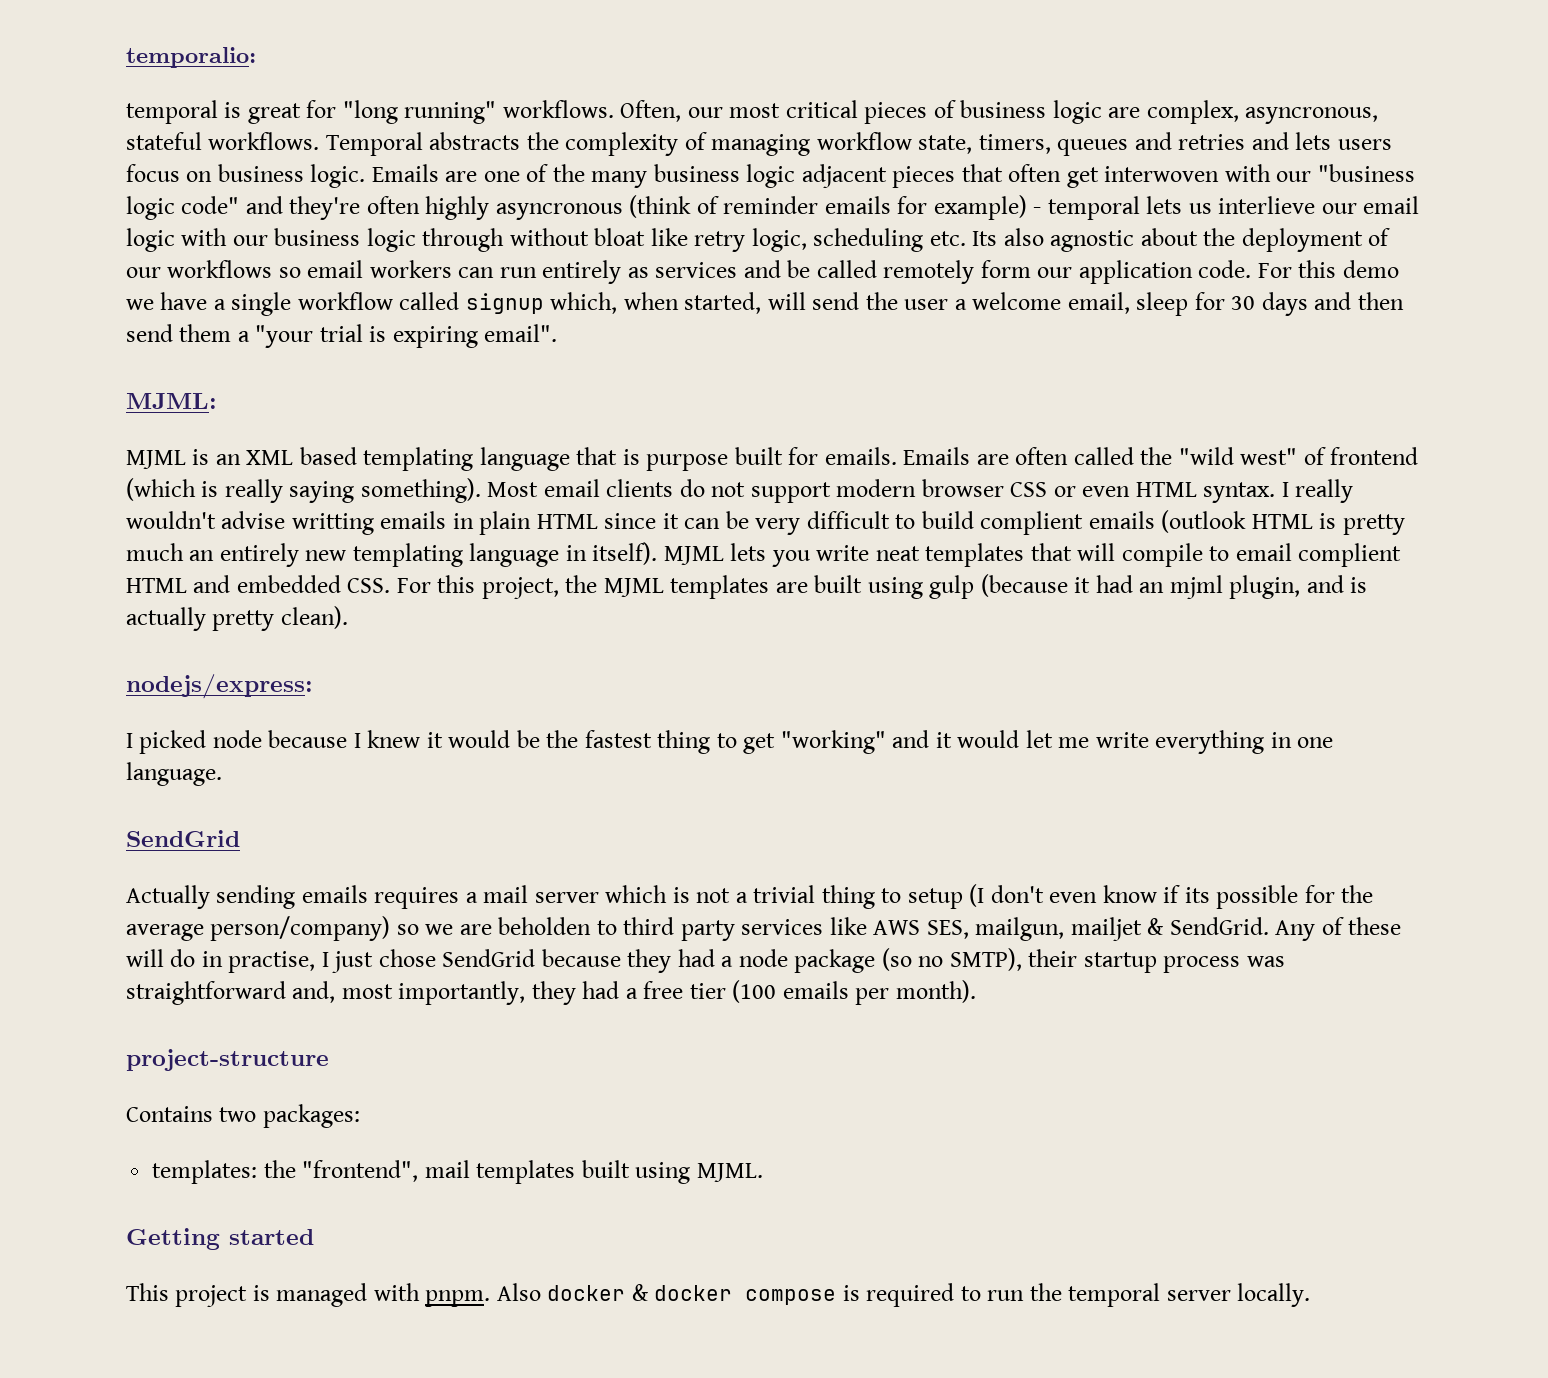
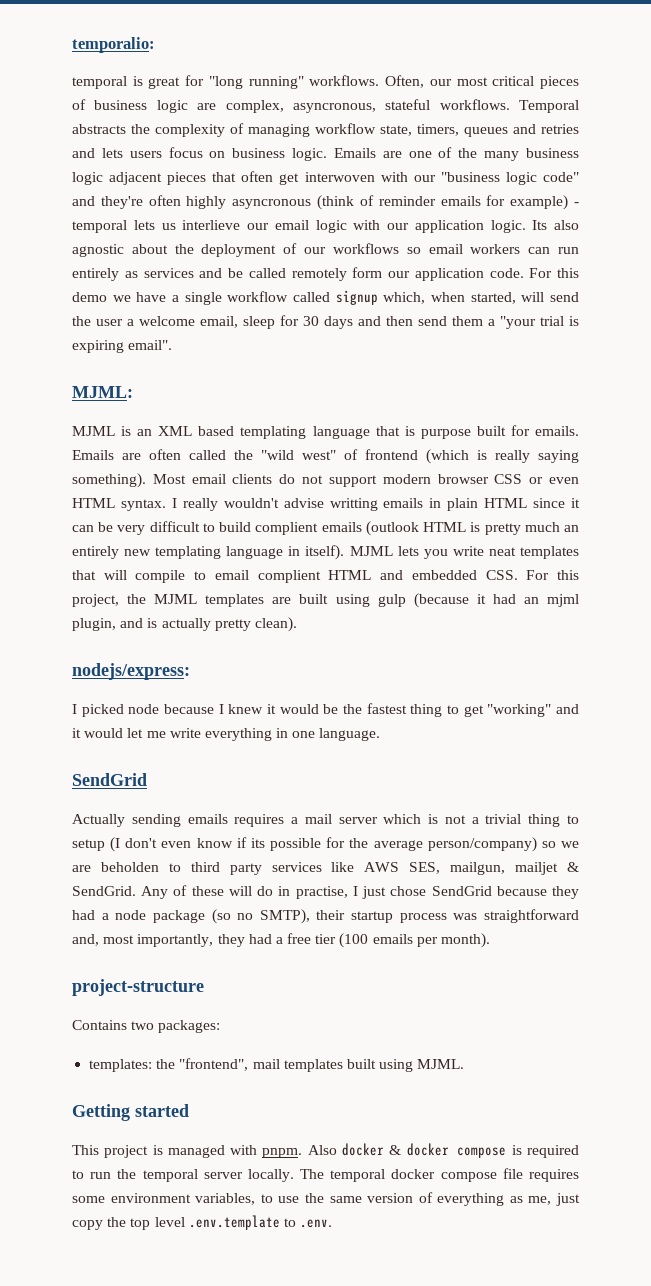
- Emails are one of the many business logic adjacent pieces that often get interwoven with our "business logic code" and they're often highly asyncronous (think of reminder emails for example) - temporal lets us interlieve our email logic with our business logic through without bloat like retry logic, scheduling etc. Its also agnostic about the deployment of our workflows so email workers can run entirely as services and be called remotely form our application code.
+ Emails are one of the many business logic adjacent pieces that often get interwoven with our "business logic code" and they're often highly asyncronous (think of reminder emails for example) - temporal lets us interlieve our email logic with our application logic. Its also agnostic about the deployment of our workflows so email workers can run entirely as services and be called remotely form our application code.
+ The temporal docker compose file requires some environment variables, to use the same version of everything as me, just copy the top level .env.template to .env.

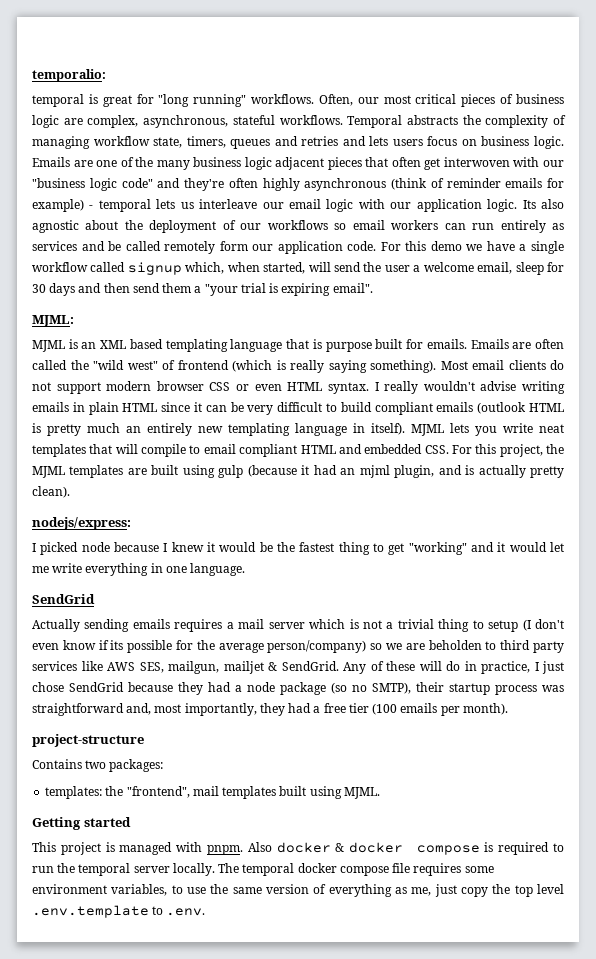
- Often, our most critical pieces of business logic are complex, asyncronous, stateful workflows.
+ Often, our most critical pieces of business logic are complex, asynchronous, stateful workflows.
- Emails are one of the many business logic adjacent pieces that often get interwoven with our "business logic code" and they're often highly asyncronous (think of reminder emails for example) - temporal lets us interlieve our email logic with our application logic.
+ Emails are one of the many business logic adjacent pieces that often get interwoven with our "business logic code" and they're often highly asynchronous (think of reminder emails for example) - temporal lets us interleave our email logic with our application logic.
- I really wouldn't advise writting emails in plain HTML since it can be very difficult to build complient emails (outlook HTML is pretty much an entirely new templating language in itself).
+ I really wouldn't advise writing emails in plain HTML since it can be very difficult to build compliant emails (outlook HTML is pretty much an entirely new templating language in itself).
- MJML lets you write neat templates that will compile to email complient HTML and embedded CSS. For this project, the MJML templates are built using gulp (because it had an mjml plugin, and is actually pretty clean).
+ MJML lets you write neat templates that will compile to email compliant HTML and embedded CSS. For this project, the MJML templates are built using gulp (because it had an mjml plugin, and is actually pretty clean).
- Any of these will do in practise, I just chose SendGrid because they had a node package (so no SMTP), their startup process was straightforward and, most importantly, they had a free tier (100 emails per month).
+ Any of these will do in practice, I just chose SendGrid because they had a node package (so no SMTP), their startup process was straightforward and, most importantly, they had a free tier (100 emails per month).

